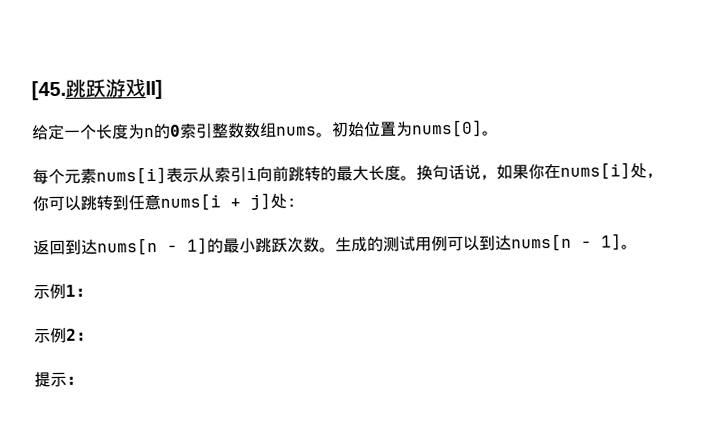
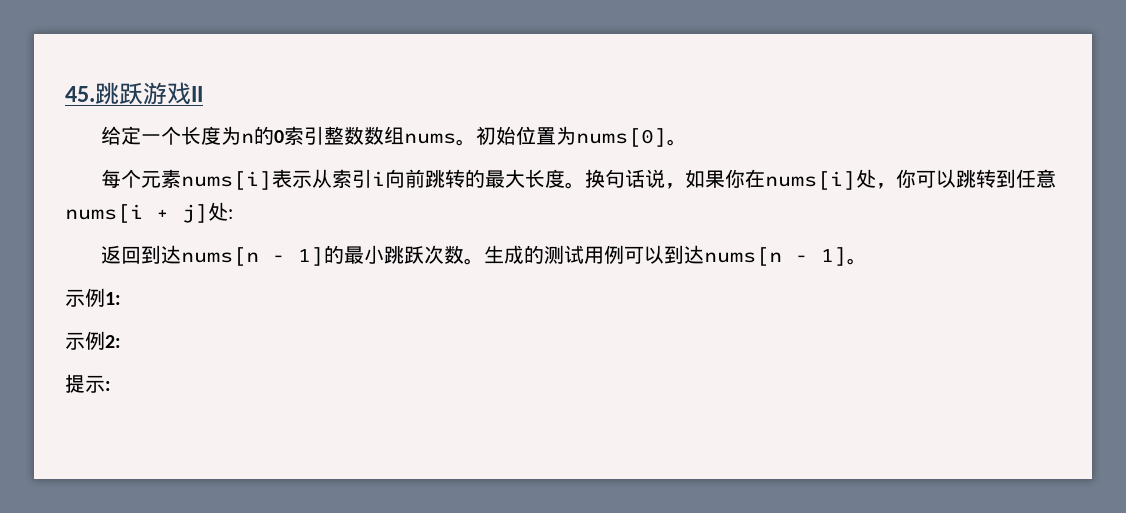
- [45.跳跃游戏II]
+ 45.跳跃游戏II

